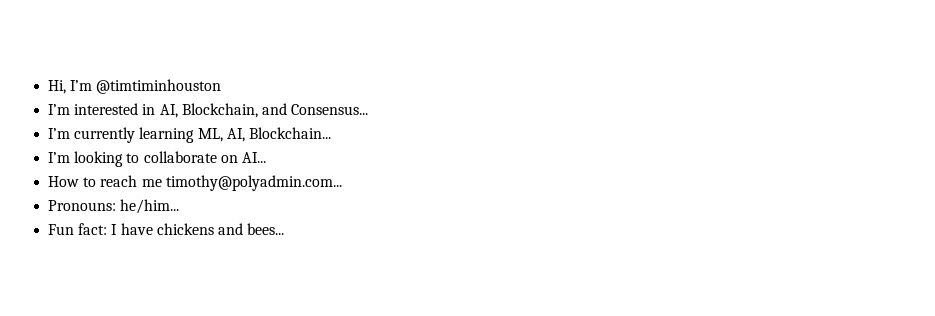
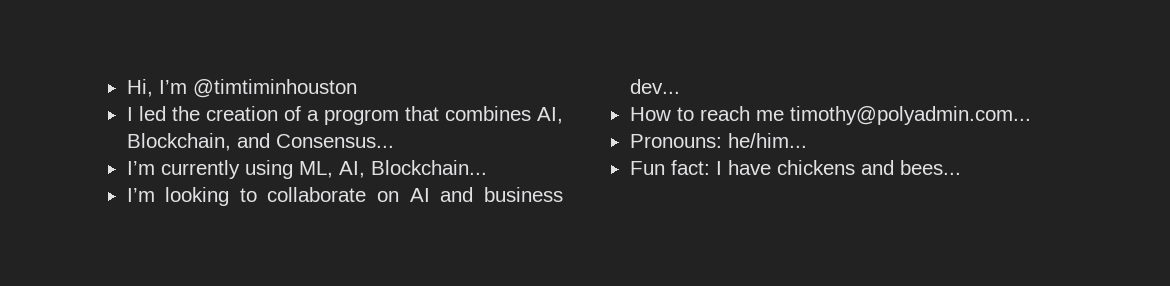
- I’m interested in AI, Blockchain, and Consensus...
+ I led the creation of a progrom that combines AI, Blockchain, and Consensus...
- I’m currently learning ML, AI, Blockchain...
+ I’m currently using ML, AI, Blockchain...
- I’m looking to collaborate on AI...
+ I’m looking to collaborate on AI and business dev...

